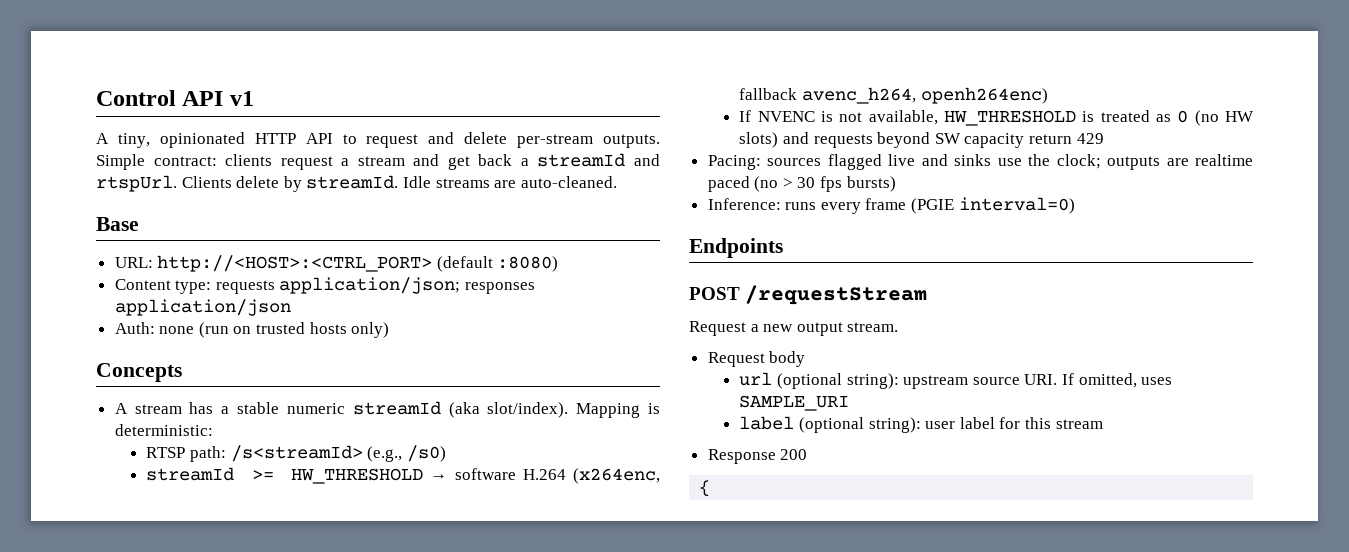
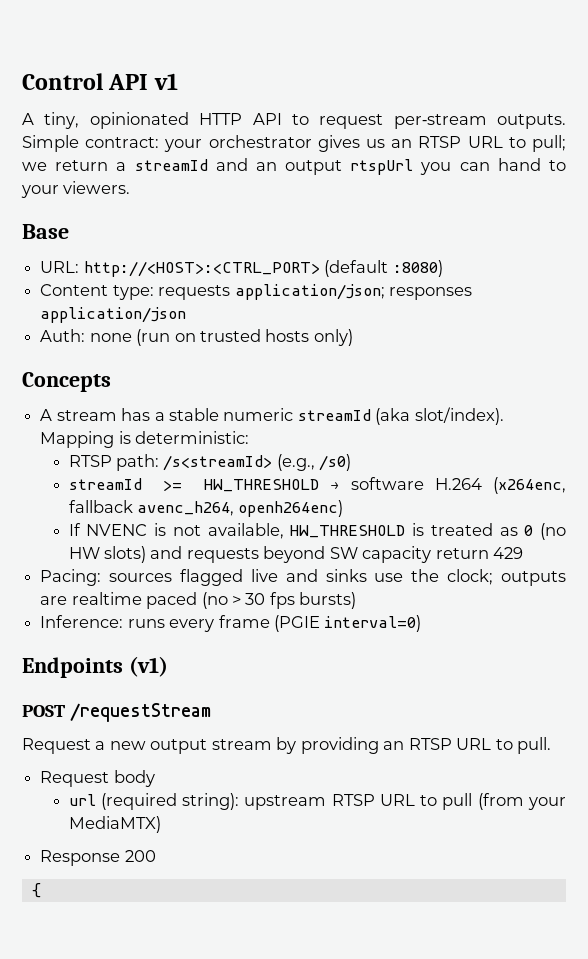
- A tiny, opinionated HTTP API to request and delete per‑stream outputs.
+ A tiny, opinionated HTTP API to request per‑stream outputs.
- Simple contract: clients request a stream and get back a streamId and rtspUrl. Clients delete by streamId. Idle streams are auto‑cleaned.
+ Simple contract: your orchestrator gives us an RTSP URL to pull; we return a streamId and an output rtspUrl you can hand to your viewers.
- Endpoints
+ Endpoints (v1)
- Request a new output stream.
+ Request a new output stream by providing an RTSP URL to pull.
- url (optional string): upstream source URI. If omitted, uses SAMPLE_URI
- label (optional string): user label for this stream
+ url (required string): upstream RTSP URL to pull (from your MediaMTX)

